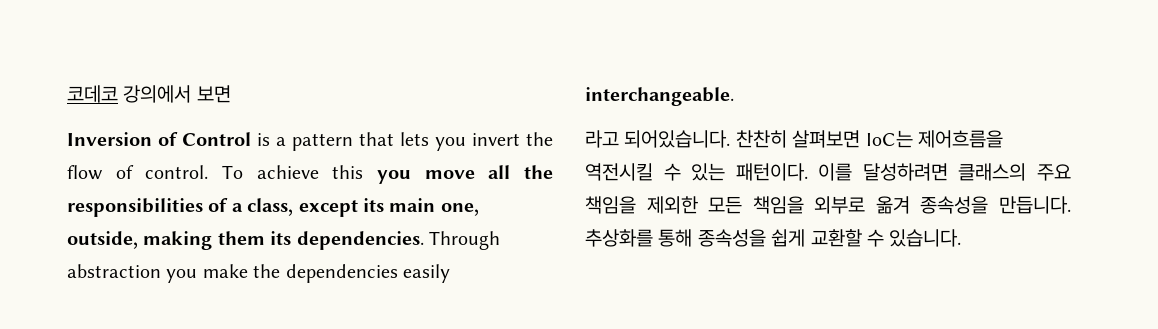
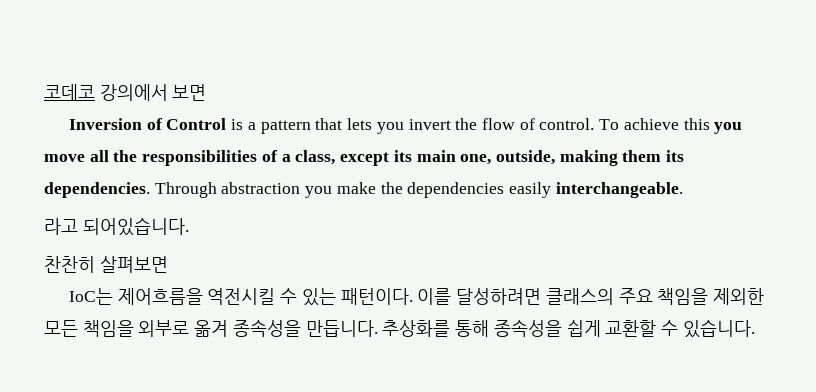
- 라고 되어있습니다. 찬찬히 살펴보면 IoC는 제어흐름을 역전시킬 수 있는 패턴이다.
+ 라고 되어있습니다.
+ 찬찬히 살펴보면
+ IoC는 제어흐름을 역전시킬 수 있는 패턴이다.

